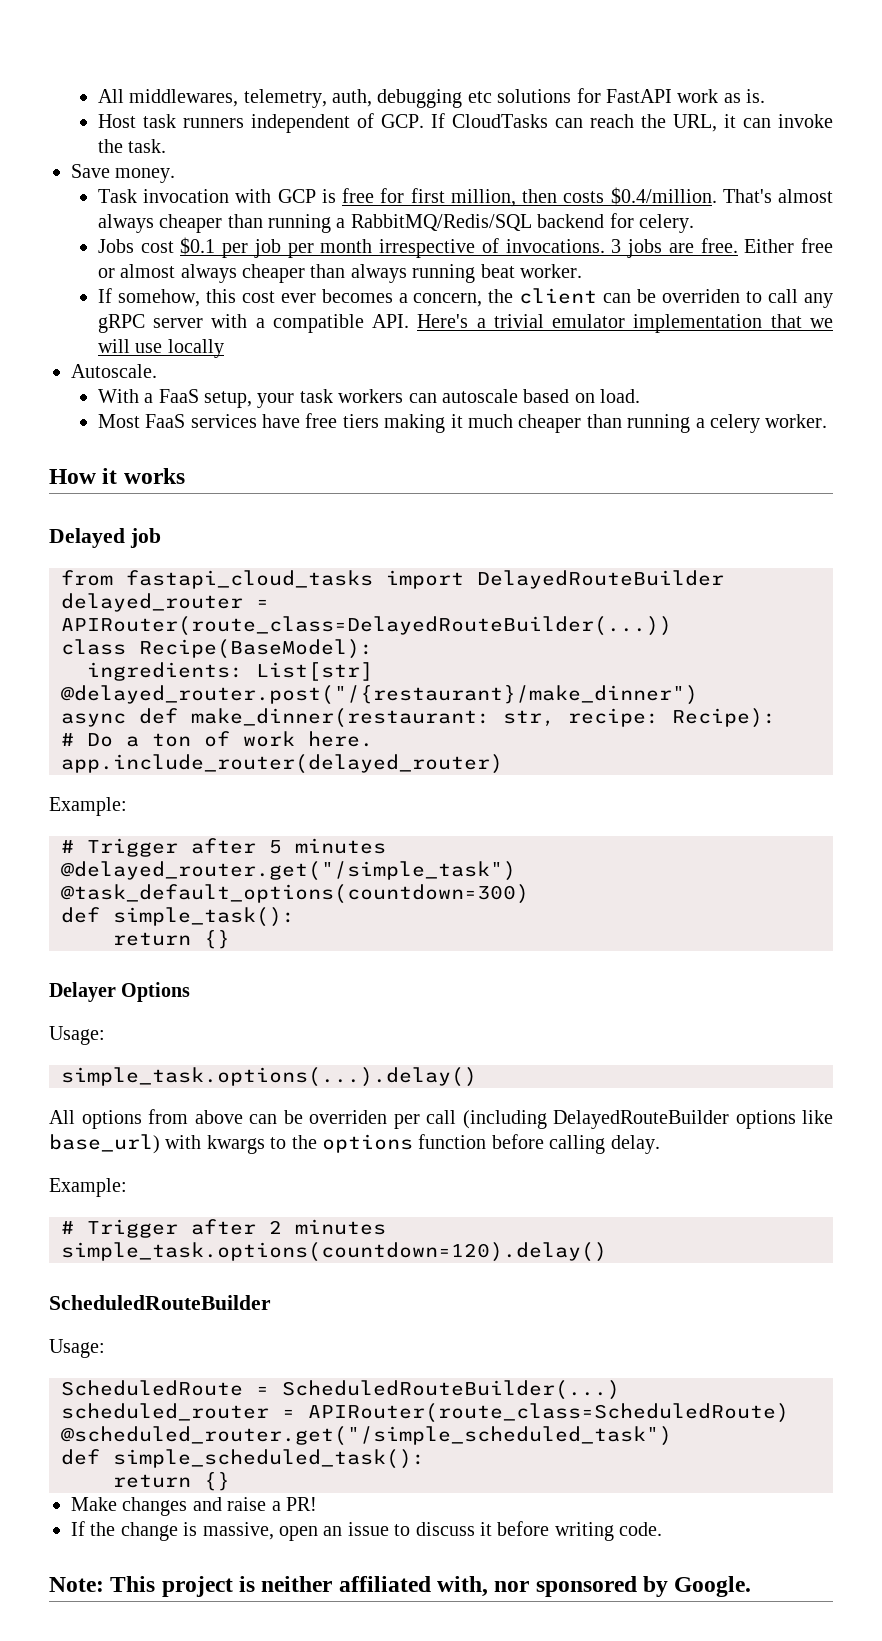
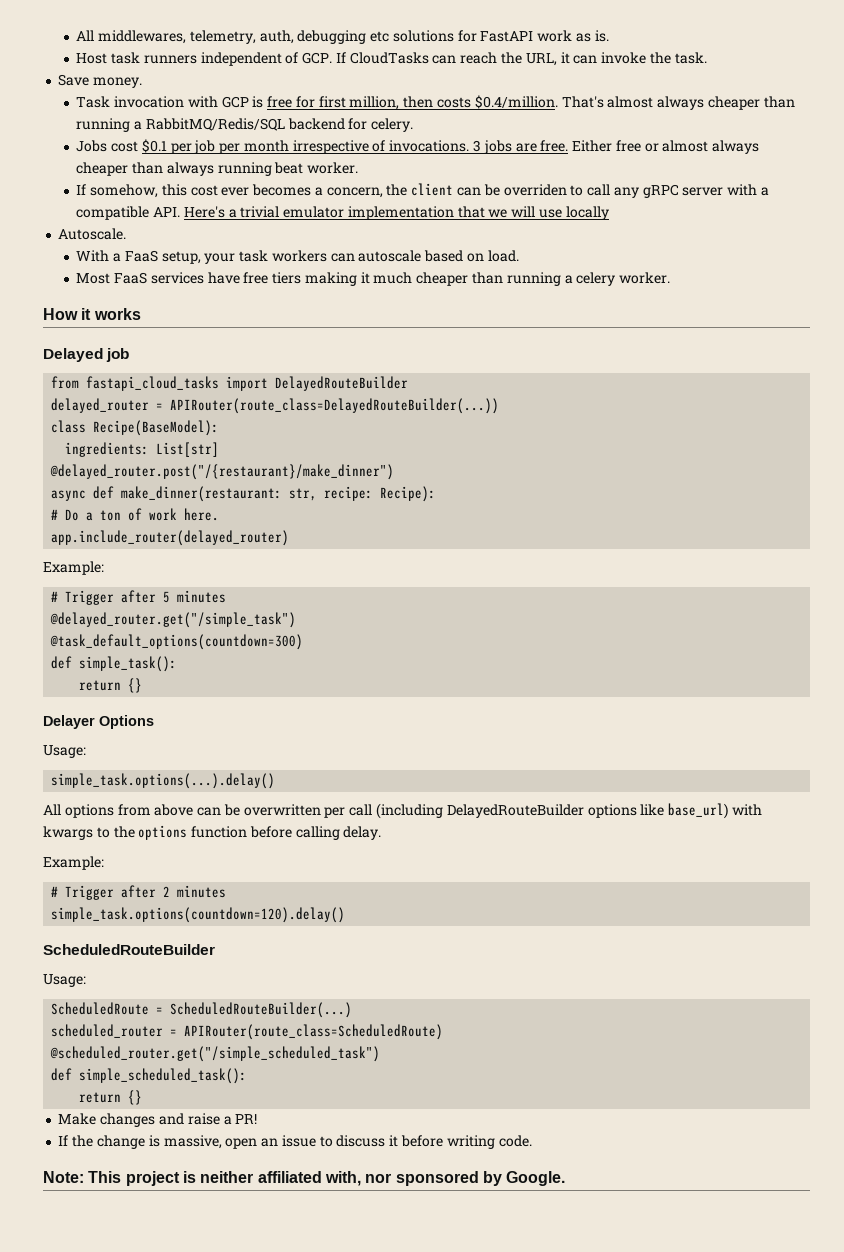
- All options from above can be overriden per call (including DelayedRouteBuilder options like base_url) with kwargs to the options function before calling delay.
+ All options from above can be overwritten per call (including DelayedRouteBuilder options like base_url) with kwargs to the options function before calling delay.

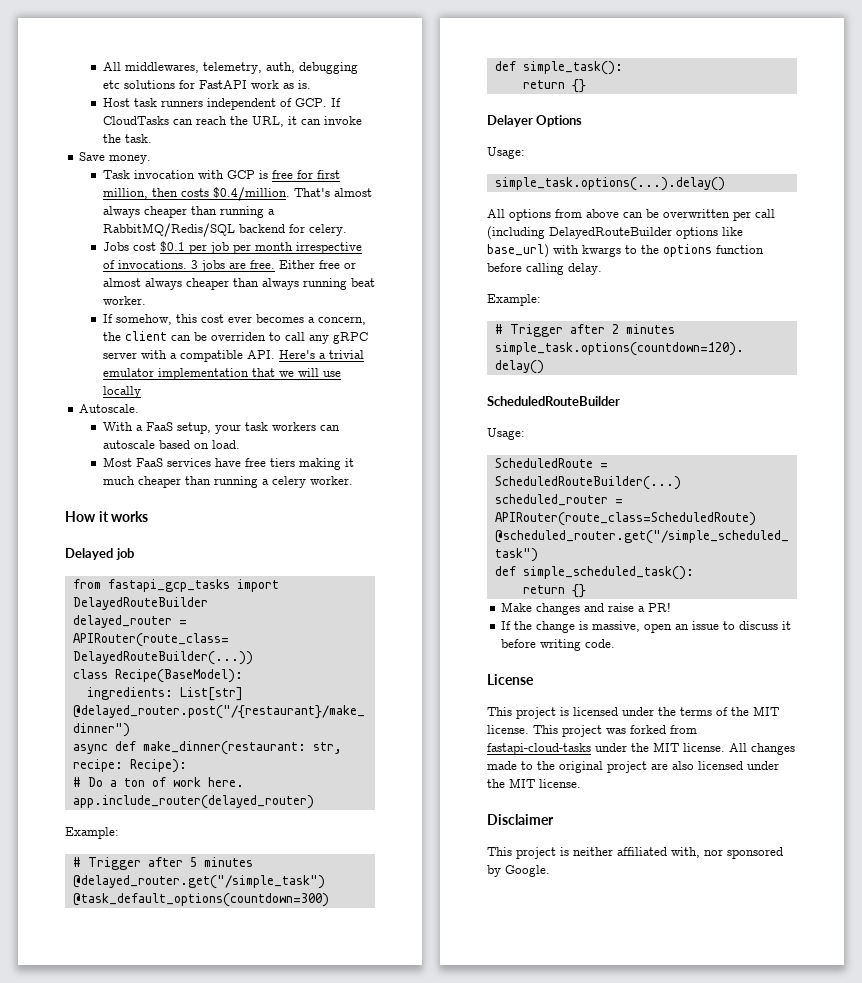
- from fastapi_cloud_tasks import DelayedRouteBuilder
+ from fastapi_gcp_tasks import DelayedRouteBuilder
- Note: This project is neither affiliated with, nor sponsored by Google.
+ License
+ This project is licensed under the terms of the MIT license. This project was forked from fastapi-cloud-tasks under the MIT license. All changes made to the original project are also licensed under the MIT license.
+ Disclaimer
+ This project is neither affiliated with, nor sponsored by Google.

